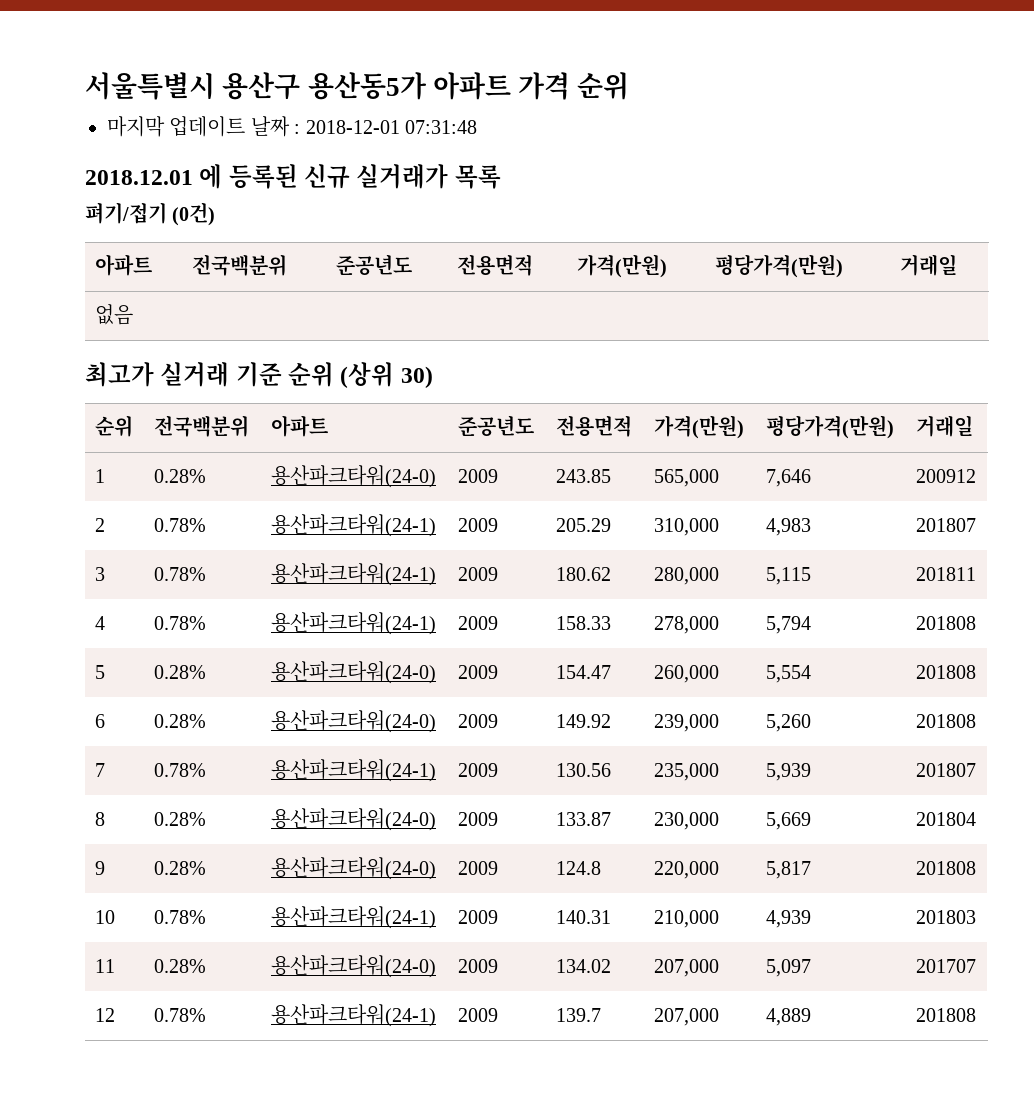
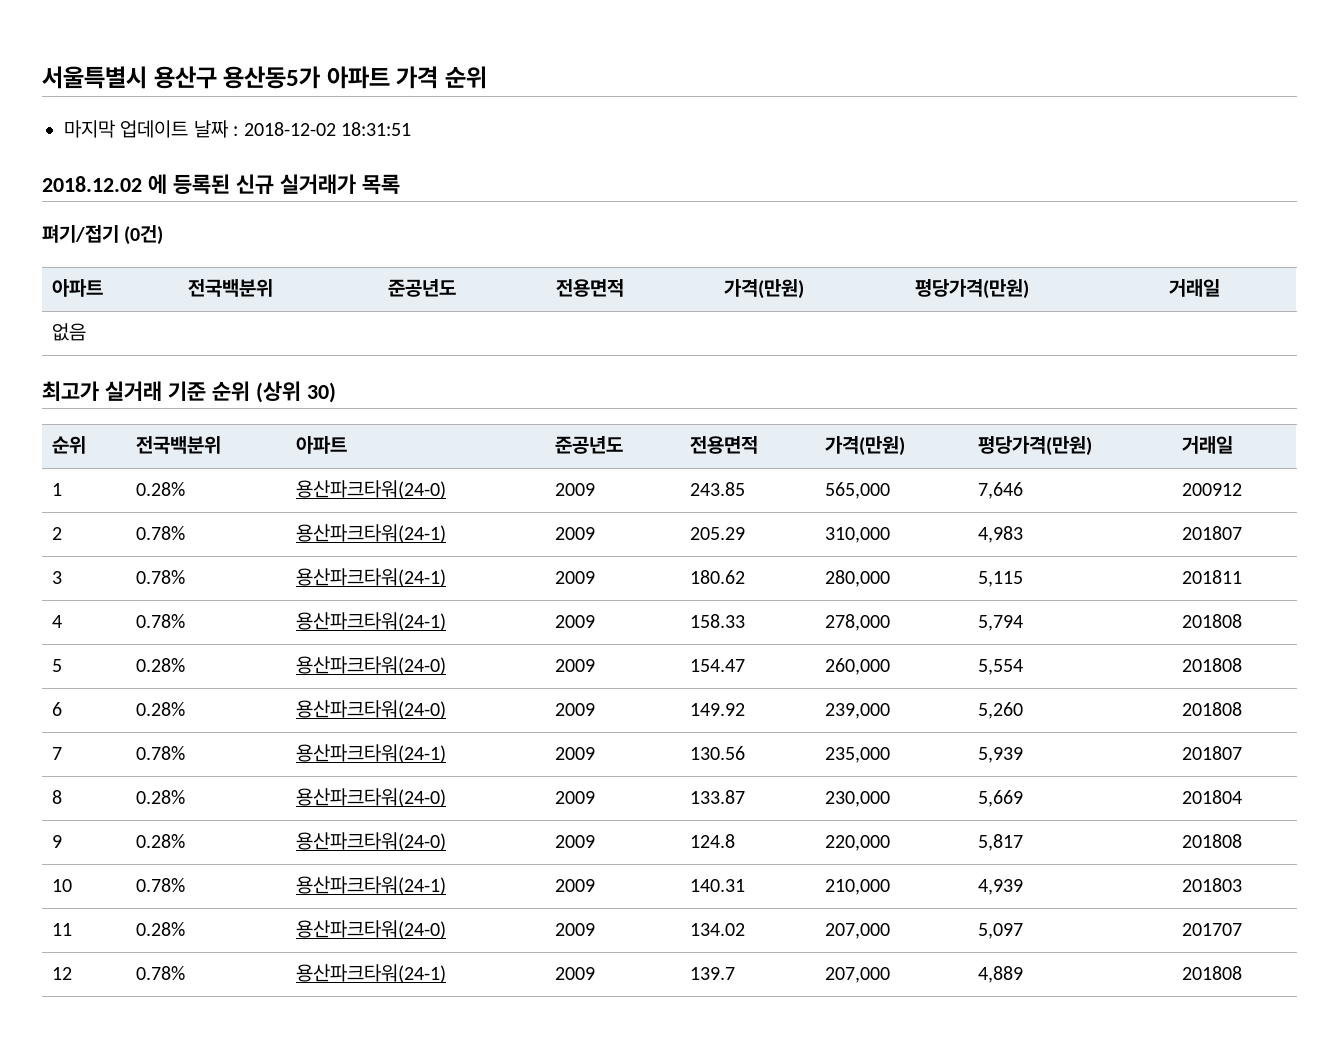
- 마지막 업데이트 날짜 : 2018-12-01 07:31:48
- 2018.12.01 에 등록된 신규 실거래가 목록
+ 마지막 업데이트 날짜 : 2018-12-02 18:31:51
+ 2018.12.02 에 등록된 신규 실거래가 목록

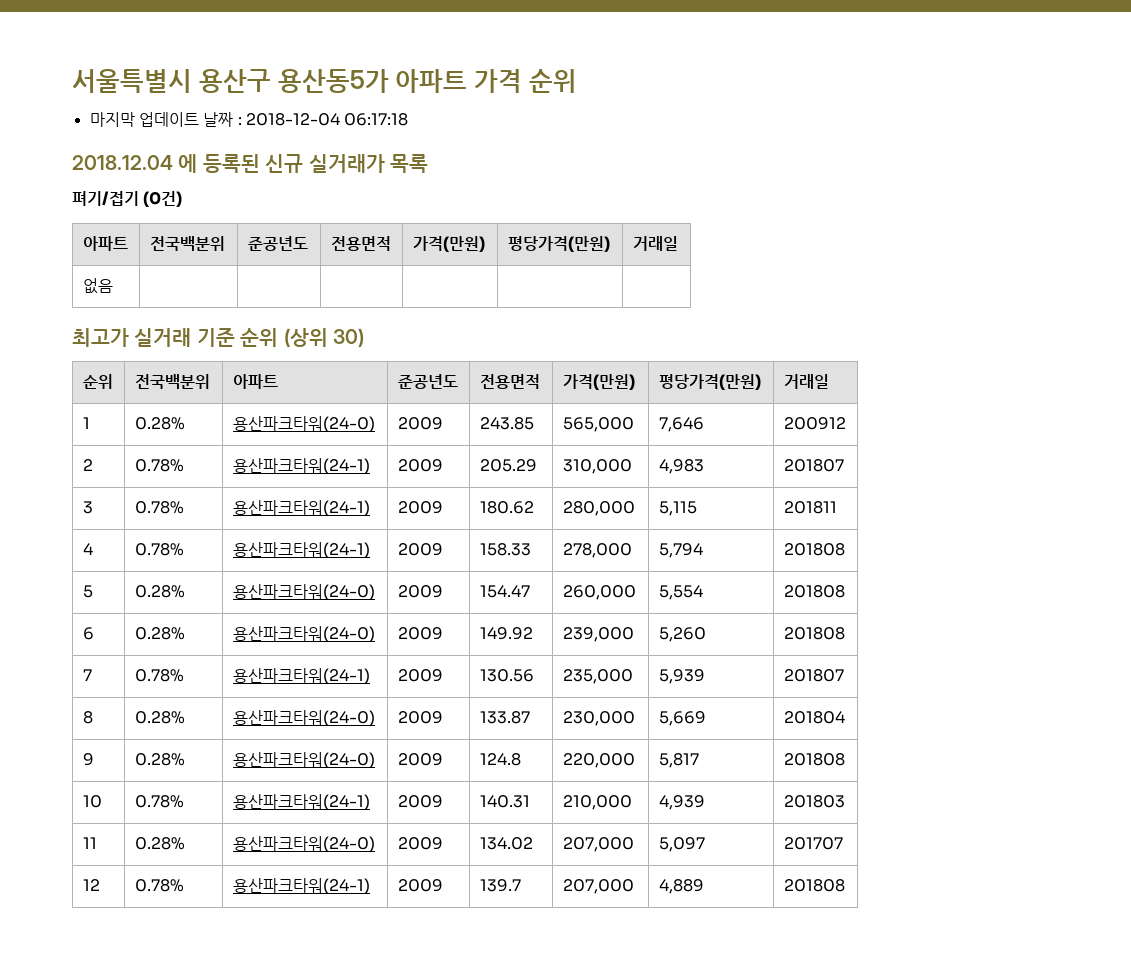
- 마지막 업데이트 날짜 : 2018-12-02 18:31:51
- 2018.12.02 에 등록된 신규 실거래가 목록
+ 마지막 업데이트 날짜 : 2018-12-04 06:17:18
+ 2018.12.04 에 등록된 신규 실거래가 목록

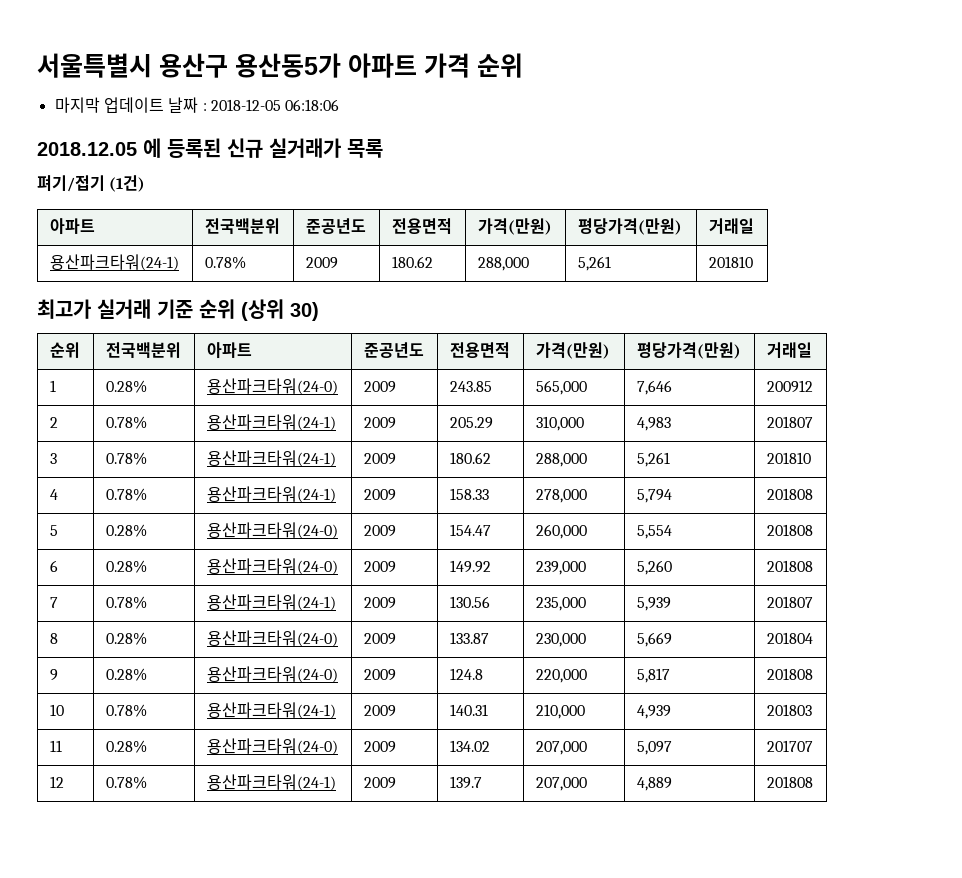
- 마지막 업데이트 날짜 : 2018-12-04 06:17:18
- 2018.12.04 에 등록된 신규 실거래가 목록
+ 마지막 업데이트 날짜 : 2018-12-05 06:18:06
+ 2018.12.05 에 등록된 신규 실거래가 목록
- 펴기/접기 (0건)
+ 펴기/접기 (1건)
- 없음 | | | | | |
+ 용산파크타워(24-1) | 0.78% | 2009 | 180.62 | 288,000 | 5,261 | 201810
- 3 | 0.78% | 용산파크타워(24-1) | 2009 | 180.62 | 280,000 | 5,115 | 201811
+ 3 | 0.78% | 용산파크타워(24-1) | 2009 | 180.62 | 288,000 | 5,261 | 201810

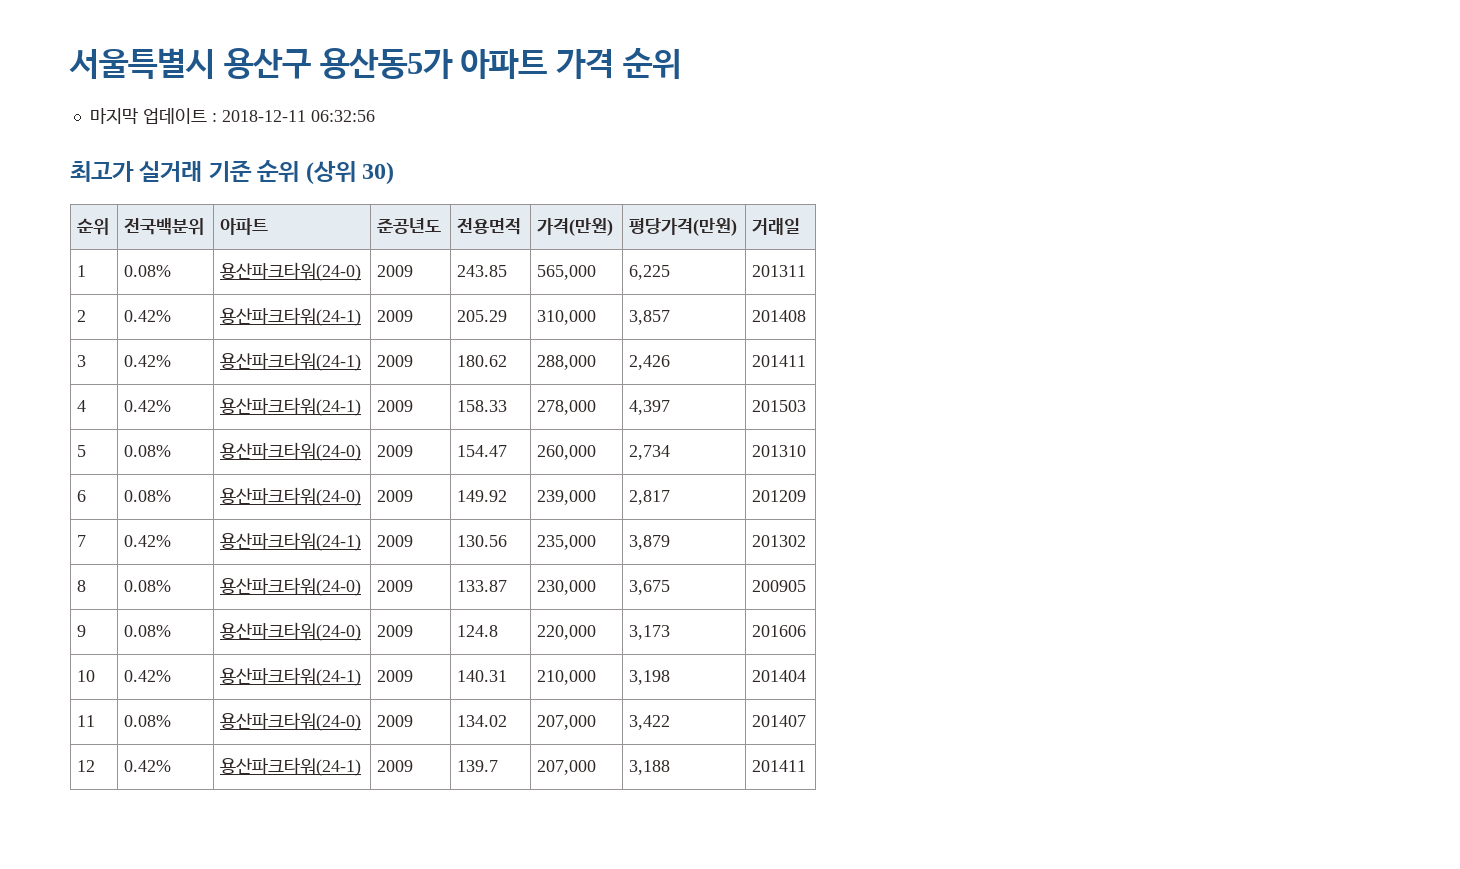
- 마지막 업데이트 날짜 : 2018-12-05 06:18:06
- 2018.12.05 에 등록된 신규 실거래가 목록
- 펴기/접기 (1건)
- 아파트 | 전국백분위 | 준공년도 | 전용면적 | 가격(만원) | 평당가격(만원) | 거래일
- 용산파크타워(24-1) | 0.78% | 2009 | 180.62 | 288,000 | 5,261 | 201810
+ 마지막 업데이트 : 2018-12-11 06:32:56
- 1 | 0.28% | 용산파크타워(24-0) | 2009 | 243.85 | 565,000 | 7,646 | 200912
+ 1 | 0.08% | 용산파크타워(24-0) | 2009 | 243.85 | 565,000 | 6,225 | 201311
- 2 | 0.78% | 용산파크타워(24-1) | 2009 | 205.29 | 310,000 | 4,983 | 201807
+ 2 | 0.42% | 용산파크타워(24-1) | 2009 | 205.29 | 310,000 | 3,857 | 201408
- 3 | 0.78% | 용산파크타워(24-1) | 2009 | 180.62 | 288,000 | 5,261 | 201810
+ 3 | 0.42% | 용산파크타워(24-1) | 2009 | 180.62 | 288,000 | 2,426 | 201411
- 4 | 0.78% | 용산파크타워(24-1) | 2009 | 158.33 | 278,000 | 5,794 | 201808
+ 4 | 0.42% | 용산파크타워(24-1) | 2009 | 158.33 | 278,000 | 4,397 | 201503
- 5 | 0.28% | 용산파크타워(24-0) | 2009 | 154.47 | 260,000 | 5,554 | 201808
+ 5 | 0.08% | 용산파크타워(24-0) | 2009 | 154.47 | 260,000 | 2,734 | 201310
- 6 | 0.28% | 용산파크타워(24-0) | 2009 | 149.92 | 239,000 | 5,260 | 201808
+ 6 | 0.08% | 용산파크타워(24-0) | 2009 | 149.92 | 239,000 | 2,817 | 201209
- 7 | 0.78% | 용산파크타워(24-1) | 2009 | 130.56 | 235,000 | 5,939 | 201807
+ 7 | 0.42% | 용산파크타워(24-1) | 2009 | 130.56 | 235,000 | 3,879 | 201302
- 8 | 0.28% | 용산파크타워(24-0) | 2009 | 133.87 | 230,000 | 5,669 | 201804
+ 8 | 0.08% | 용산파크타워(24-0) | 2009 | 133.87 | 230,000 | 3,675 | 200905
- 9 | 0.28% | 용산파크타워(24-0) | 2009 | 124.8 | 220,000 | 5,817 | 201808
+ 9 | 0.08% | 용산파크타워(24-0) | 2009 | 124.8 | 220,000 | 3,173 | 201606
- 10 | 0.78% | 용산파크타워(24-1) | 2009 | 140.31 | 210,000 | 4,939 | 201803
+ 10 | 0.42% | 용산파크타워(24-1) | 2009 | 140.31 | 210,000 | 3,198 | 201404
- 11 | 0.28% | 용산파크타워(24-0) | 2009 | 134.02 | 207,000 | 5,097 | 201707
+ 11 | 0.08% | 용산파크타워(24-0) | 2009 | 134.02 | 207,000 | 3,422 | 201407
- 12 | 0.78% | 용산파크타워(24-1) | 2009 | 139.7 | 207,000 | 4,889 | 201808
+ 12 | 0.42% | 용산파크타워(24-1) | 2009 | 139.7 | 207,000 | 3,188 | 201411

